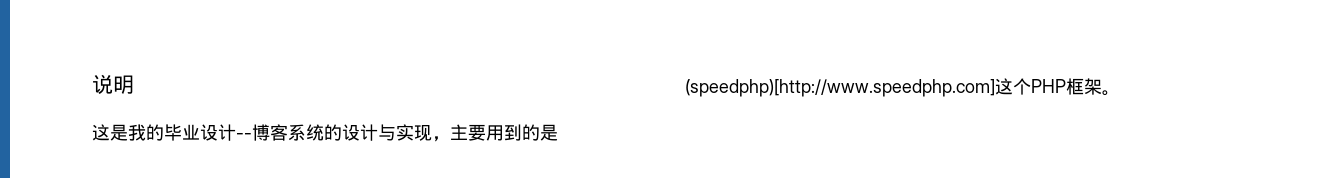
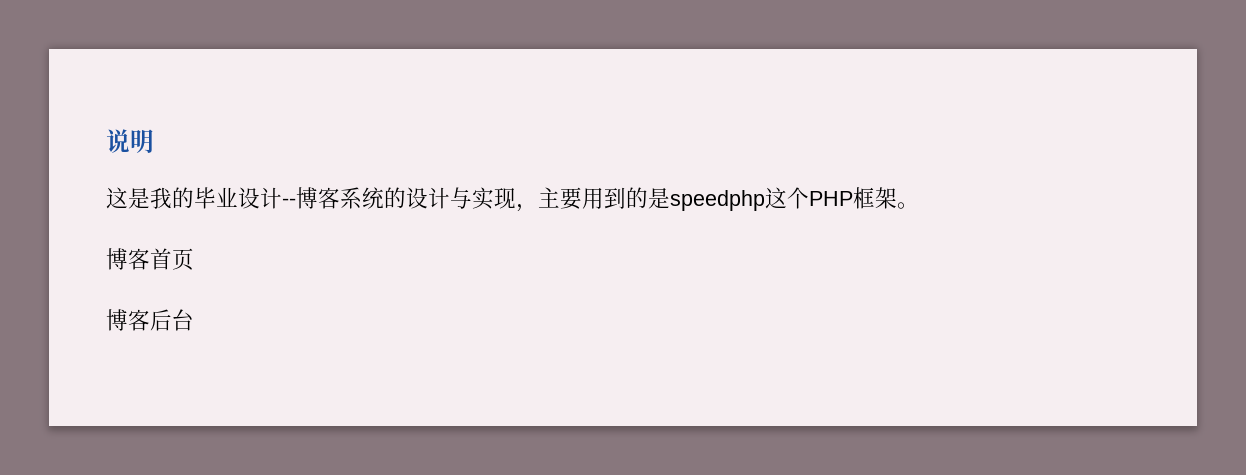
- 这是我的毕业设计--博客系统的设计与实现，主要用到的是(speedphp)[http://www.speedphp.com]这个PHP框架。
+ 这是我的毕业设计--博客系统的设计与实现，主要用到的是speedphp这个PHP框架。
+ 博客首页
+ 博客后台

